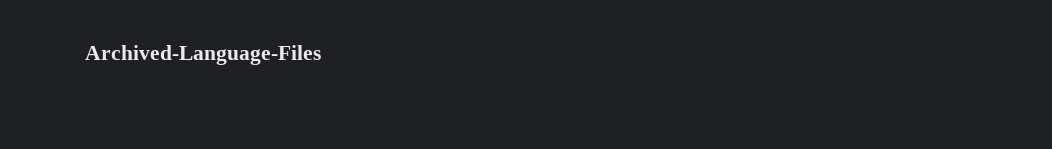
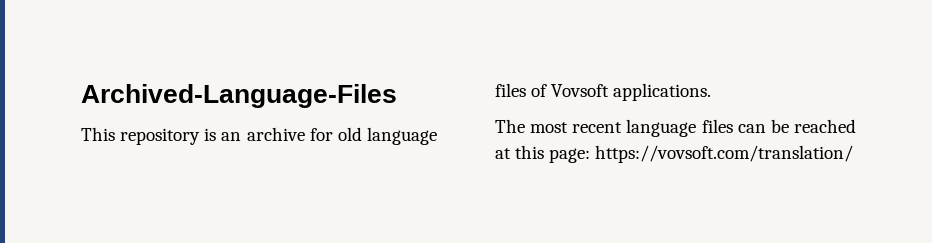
+ This repository is an archive for old language files of Vovsoft applications.
+ The most recent language files can be reached at this page: https://vovsoft.com/translation/

